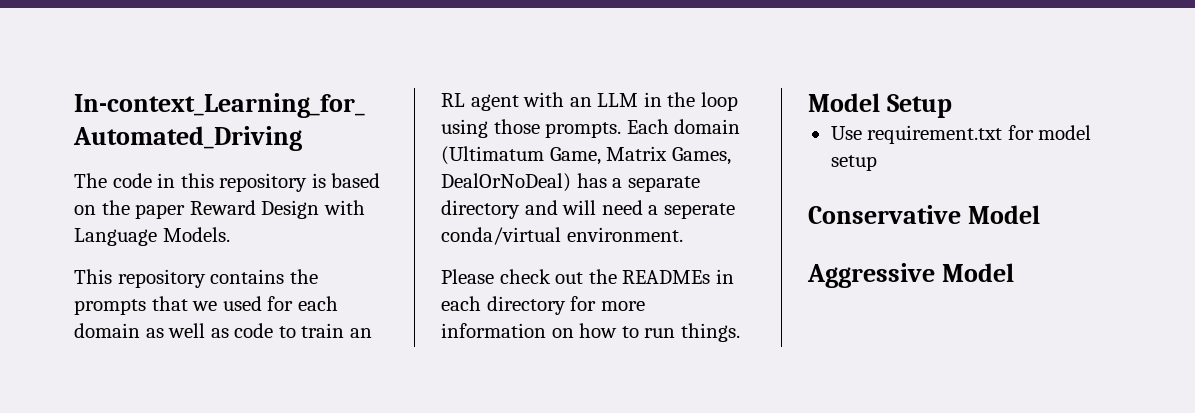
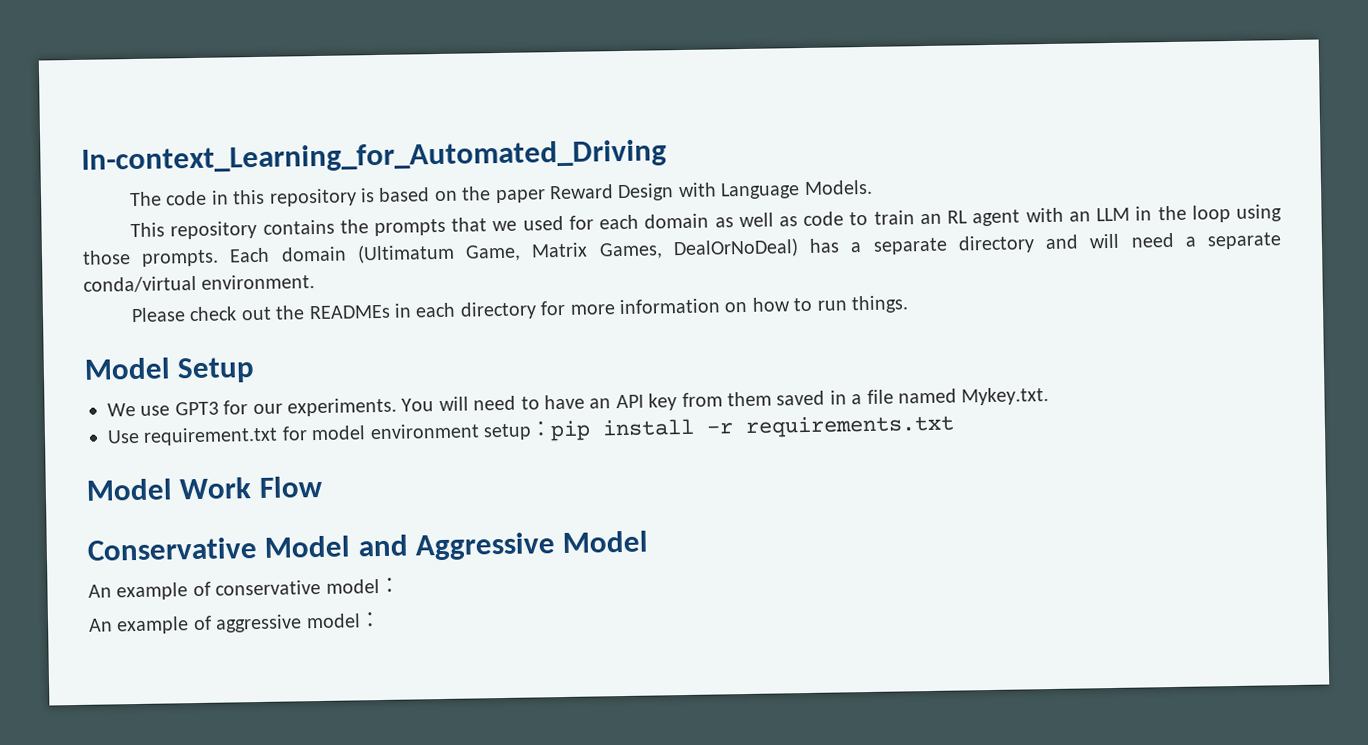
- Each domain (Ultimatum Game, Matrix Games, DealOrNoDeal) has a separate directory and will need a seperate conda/virtual environment.
+ Each domain (Ultimatum Game, Matrix Games, DealOrNoDeal) has a separate directory and will need a separate conda/virtual environment.
+ We use GPT3 for our experiments. You will need to have an API key from them saved in a file named Mykey.txt.
- Use requirement.txt for model setup
+ Use requirement.txt for model environment setup：pip install -r requirements.txt
+ Model Work Flow
- Conservative Model
- Aggressive Model
+ Conservative Model and Aggressive Model
+ An example of conservative model：
+ An example of aggressive model：

